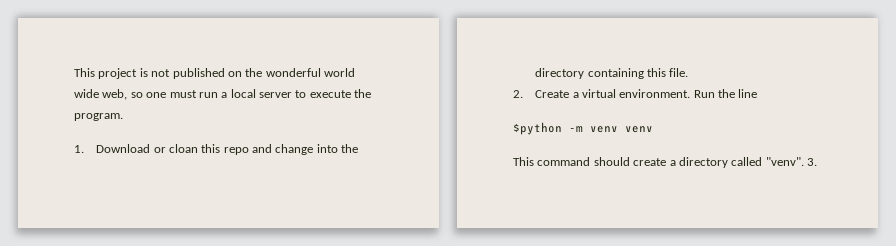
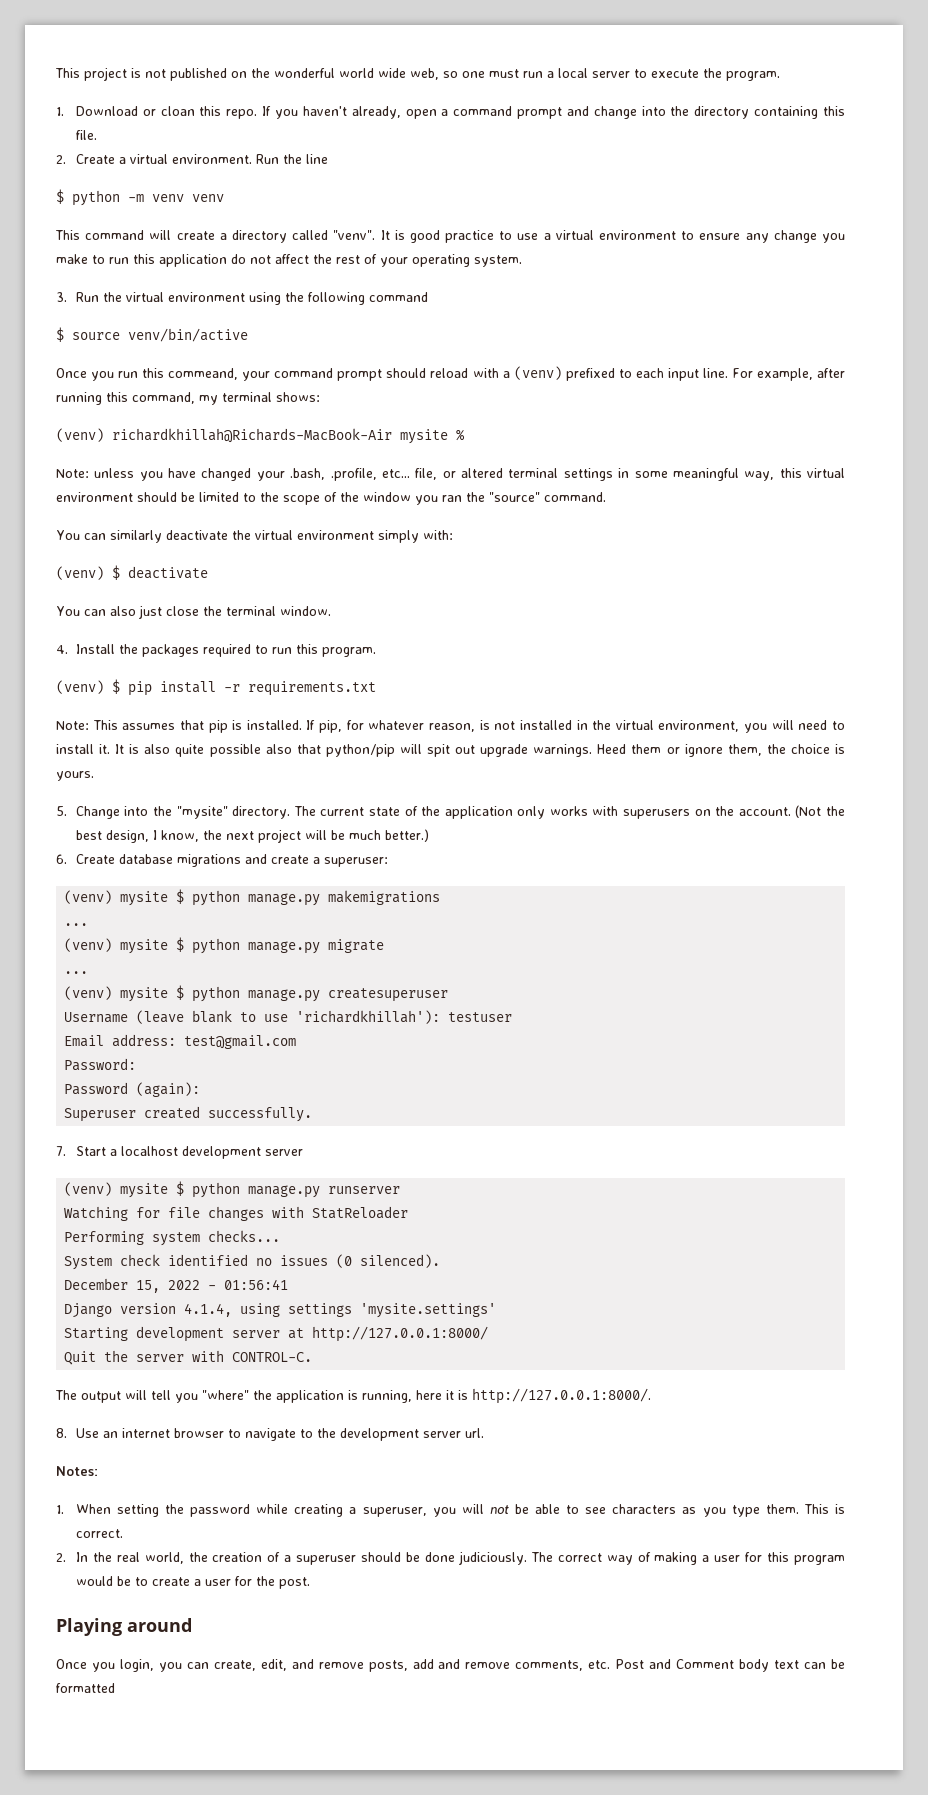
- 1. Download or cloan this repo and change into the directory containing this file.
+ 1. Download or cloan this repo. If you haven't already, open a command prompt and change into the directory containing this file.
- $python -m venv venv
+ $ python -m venv venv
- This command should create a directory called "venv".
+ This command will create a directory called "venv".
- 3.
+ It is good practice to use a virtual environment to ensure any change you make to run this application do not affect the rest of your operating system.
+ 3. Run the virtual environment using the following command
+ $ source venv/bin/active
+ Once you run this commeand, your command prompt should reload with a (venv) prefixed to each input line. For example, after running this command, my terminal shows:
+ (venv) richardkhillah@Richards-MacBook-Air mysite %
+ Note: unless you have changed your .bash, .profile, etc... file, or altered terminal settings in some meaningful way, this virtual environment should be limited to the scope of the window you ran the "source" command.
+ You can similarly deactivate the virtual environment simply with:
+ (venv) $ deactivate
+ You can also just close the terminal window.
+ 4. Install the packages required to run this program.
+ (venv) $ pip install -r requirements.txt
+ Note: This assumes that pip is installed. If pip, for whatever reason, is not installed in the virtual environment, you will need to install it. It is also quite possible also that python/pip will spit out upgrade warnings. Heed them or ignore them, the choice is yours.
+ 5. Change into the "mysite" directory. The current state of the application only works with superusers on the account. (Not the best design, I know, the next project will be much better.)
+ 6. Create database migrations and create a superuser:
+ (venv) mysite $ python manage.py makemigrations
+ ...
+ (venv) mysite $ python manage.py migrate
+ ...
+ (venv) mysite $ python manage.py createsuperuser
+ Username (leave blank to use 'richardkhillah'): testuser
+ Email address: test@gmail.com
+ Password:
+ Password (again):
+ Superuser created successfully.
+ 7. Start a localhost development server
+ (venv) mysite $ python manage.py runserver
+ Watching for file changes with StatReloader
+ Performing system checks...
+ System check identified no issues (0 silenced).
+ December 15, 2022 - 01:56:41
+ Django version 4.1.4, using settings 'mysite.settings'
+ Starting development server at http://127.0.0.1:8000/
+ Quit the server with CONTROL-C.
+ The output will tell you "where" the application is running, here it is http://127.0.0.1:8000/.
+ 8. Use an internet browser to navigate to the development server url.
+ Notes:
+ 1. When setting the password while creating a superuser, you will not be able to see characters as you type them. This is correct.
+ 2. In the real world, the creation of a superuser should be done judiciously. The correct way of making a user for this program would be to create a user for the post.
+ Playing around
+ Once you login, you can create, edit, and remove posts, add and remove comments, etc. Post and Comment body text can be formatted

